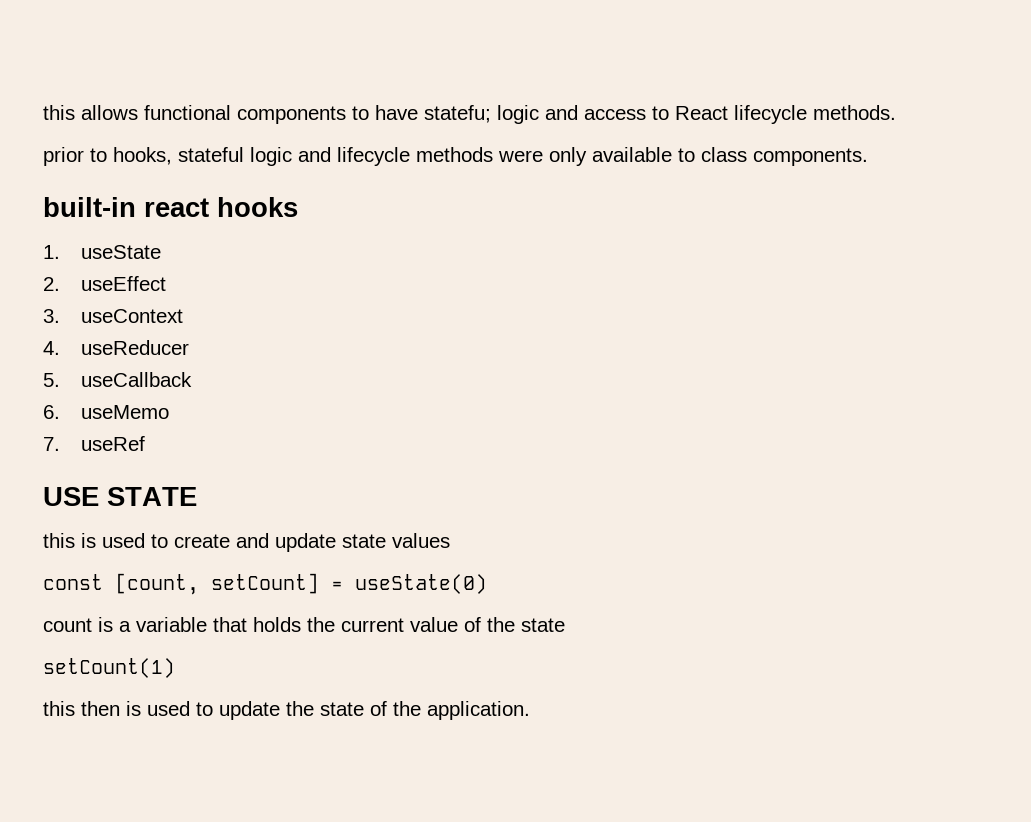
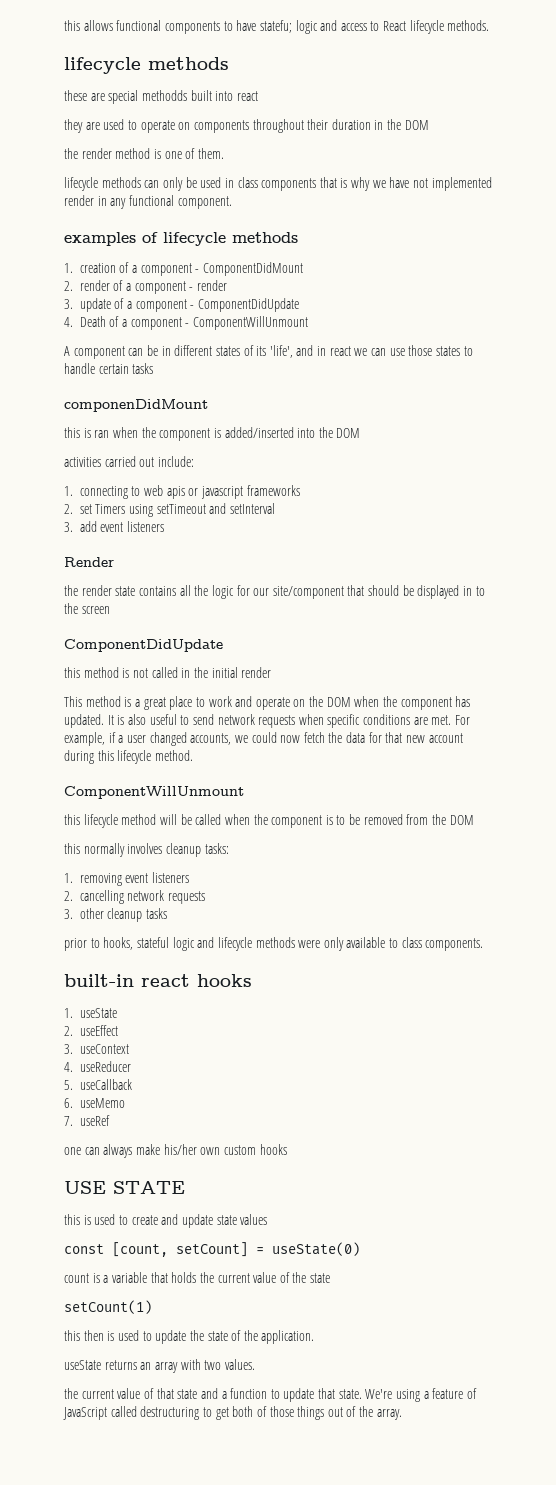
  this allows functional components to have statefu; logic and access to React lifecycle methods.
+ lifecycle methods
+ these are special methodds built into react
+ they are used to operate on components throughout their duration in the DOM
+ the render method is one of them.
+ lifecycle methods can only be used in class components that is why we have not implemented render in any functional component.
+ examples of lifecycle methods
+ 1. creation of a component - ComponentDidMount
+ 2. render of a component - render
+ 3. update of a component - ComponentDidUpdate
+ 4. Death of a component - ComponentWillUnmount
+ A component can be in different states of its 'life', and in react we can use those states to handle certain tasks
+ componenDidMount
+ this is ran when the component is added/inserted into the DOM
+ activities carried out include:
+ 1. connecting to web apis or javascript frameworks
+ 2. set Timers using setTimeout and setInterval
+ 3. add event listeners
+ Render
+ the render state contains all the logic for our site/component that should be displayed in to the screen
+ ComponentDidUpdate
+ this method is not called in the initial render
+ This method is a great place to work and operate on the DOM when the component has updated. It is also useful to send network requests when specific conditions are met. For example, if a user changed accounts, we could now fetch the data for that new account during this lifecycle method.
+ ComponentWillUnmount
+ this lifecycle method will be called when the component is to be removed from the DOM
+ this normally involves cleanup tasks:
+ 1. removing event listeners
+ 2. cancelling network requests
+ 3. other cleanup tasks
+ one can always make his/her own custom hooks
+ useState returns an array with two values.
+ the current value of that state and a function to update that state. We're using a feature of JavaScript called destructuring to get both of those things out of the array.

